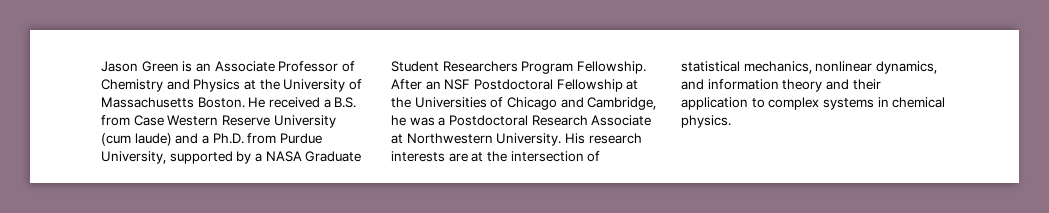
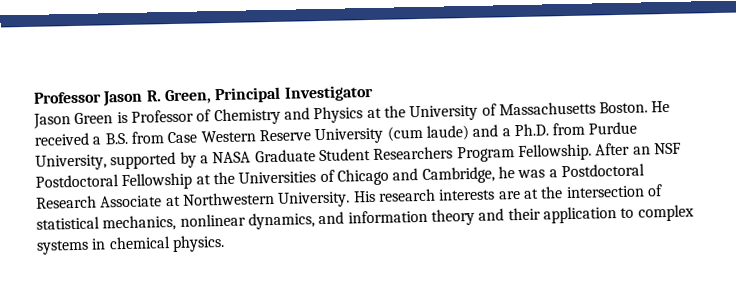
+ Professor Jason R. Green, Principal Investigator
- Jason Green is an Associate Professor of Chemistry and Physics at the University of Massachusetts Boston.
+ Jason Green is Professor of Chemistry and Physics at the University of Massachusetts Boston.

